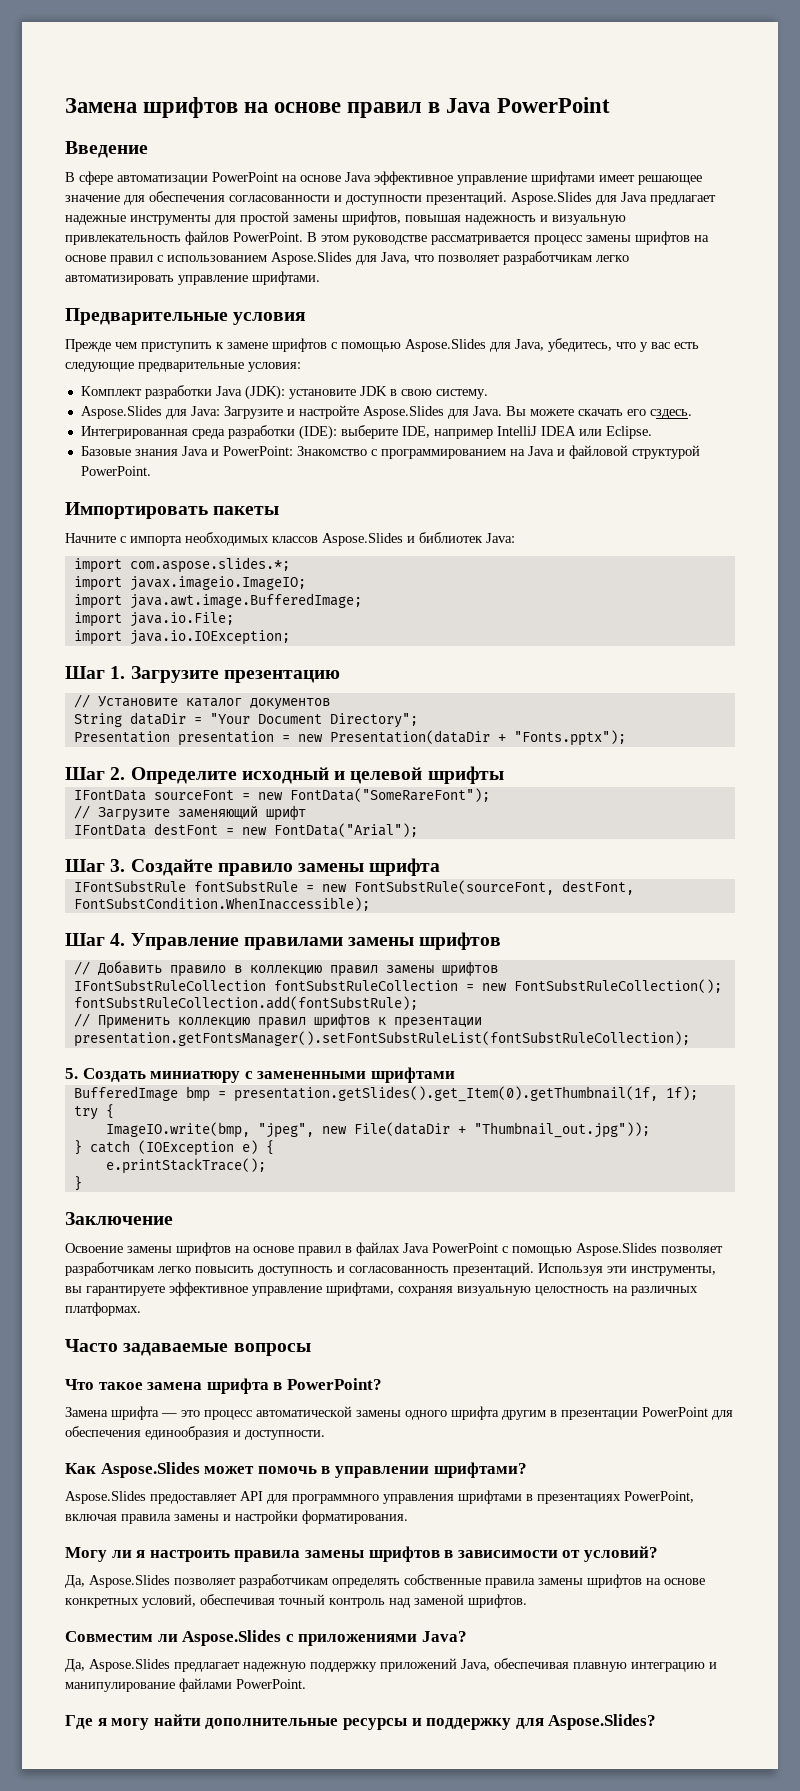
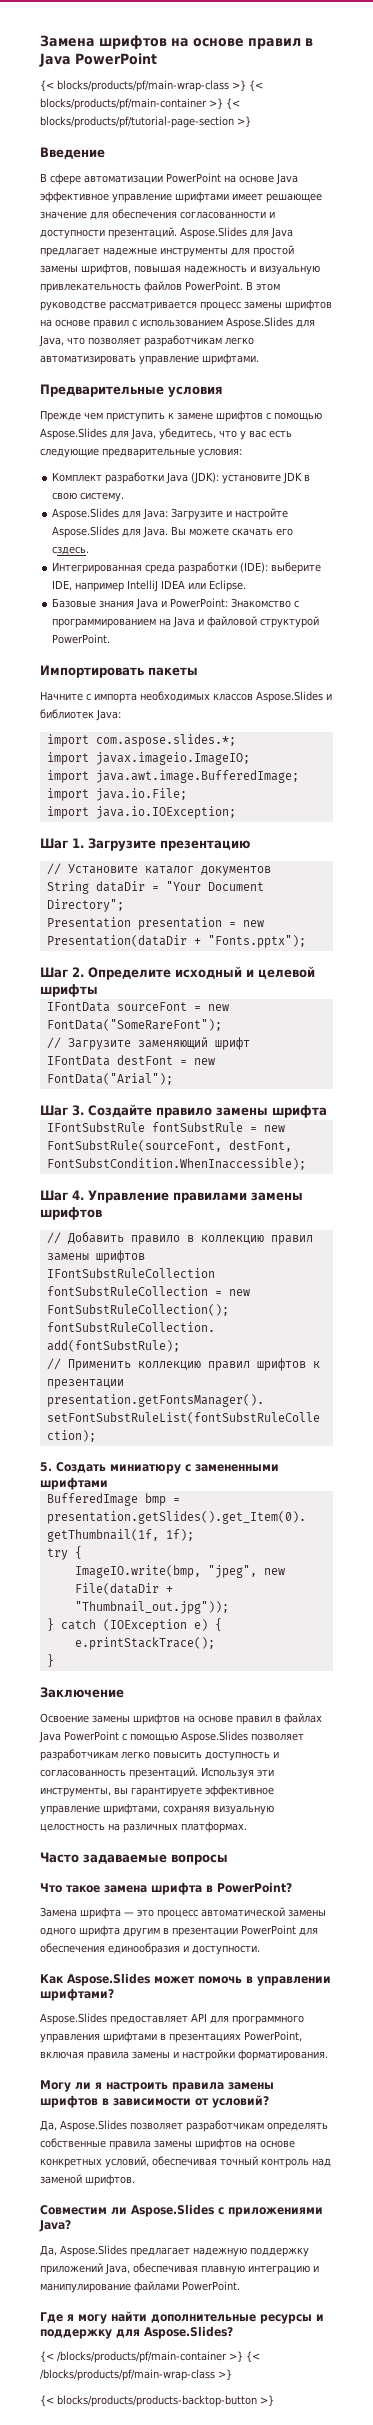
+ {< blocks/products/pf/main-wrap-class >} {< blocks/products/pf/main-container >} {< blocks/products/pf/tutorial-page-section >}
+ {< /blocks/products/pf/main-container >} {< /blocks/products/pf/main-wrap-class >}
+ {< blocks/products/products-backtop-button >}

